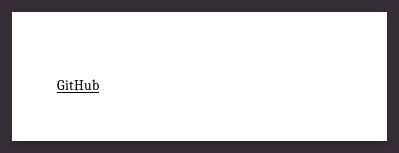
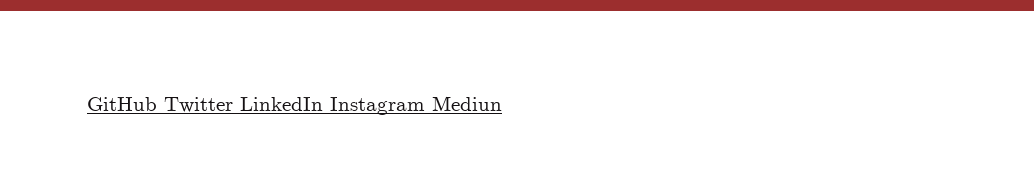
- GitHub
+ GitHub Twitter LinkedIn Instagram Mediun

